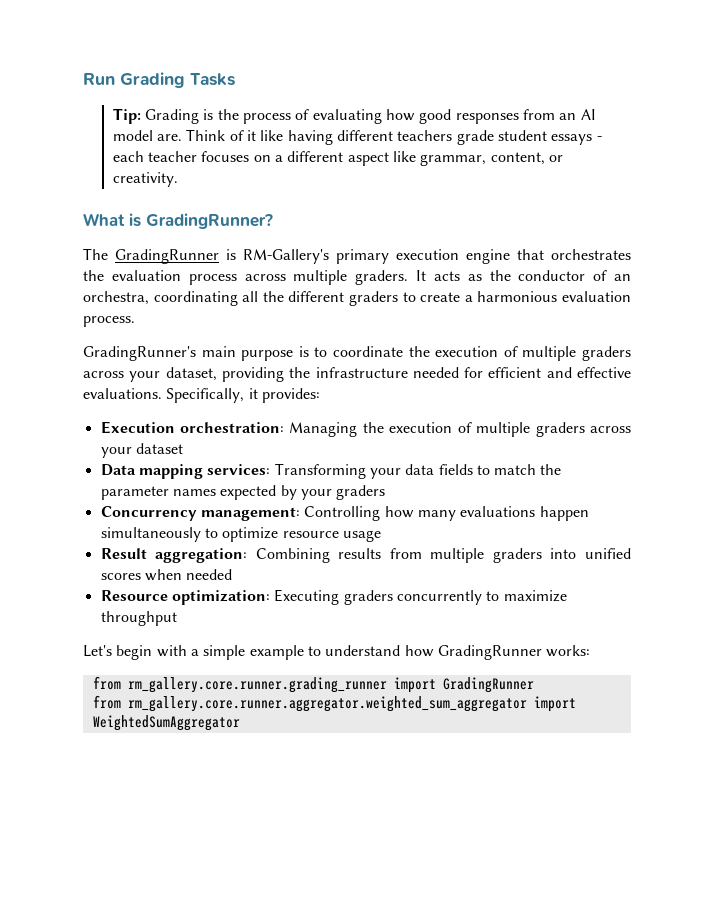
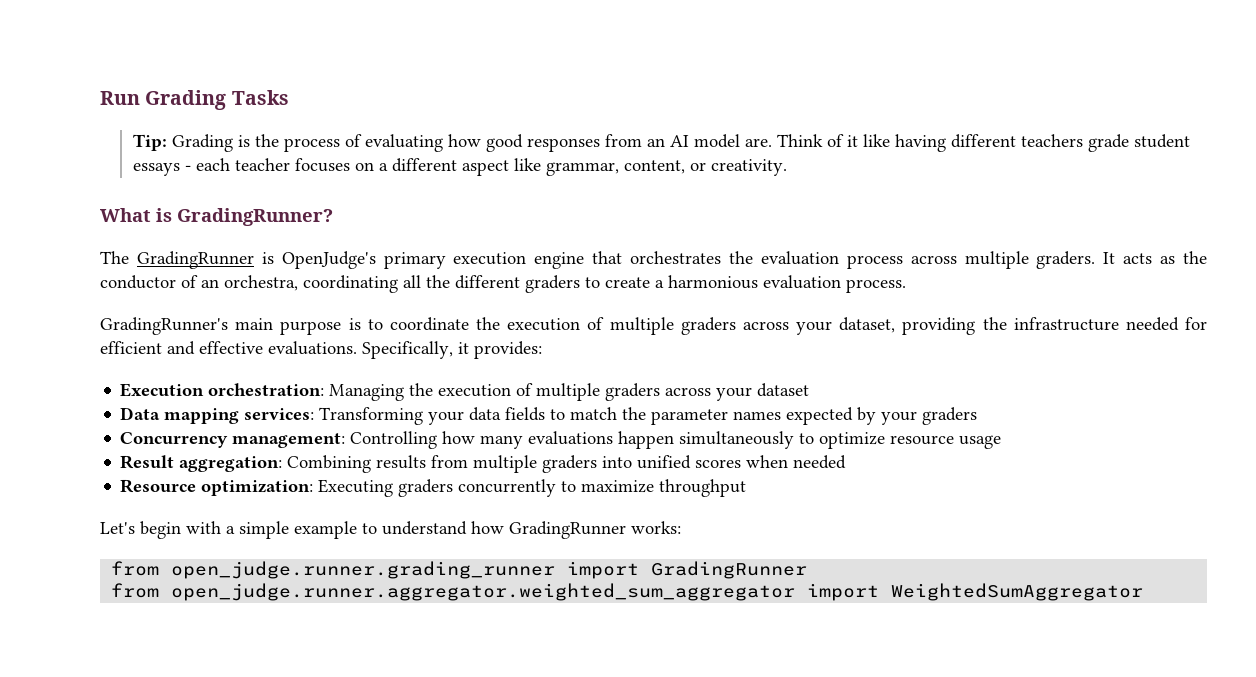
- The GradingRunner is RM-Gallery's primary execution engine that orchestrates the evaluation process across multiple graders.
+ The GradingRunner is OpenJudge's primary execution engine that orchestrates the evaluation process across multiple graders.
- from rm_gallery.core.runner.grading_runner import GradingRunner
+ from open_judge.runner.grading_runner import GradingRunner
- from rm_gallery.core.runner.aggregator.weighted_sum_aggregator import WeightedSumAggregator
+ from open_judge.runner.aggregator.weighted_sum_aggregator import WeightedSumAggregator

